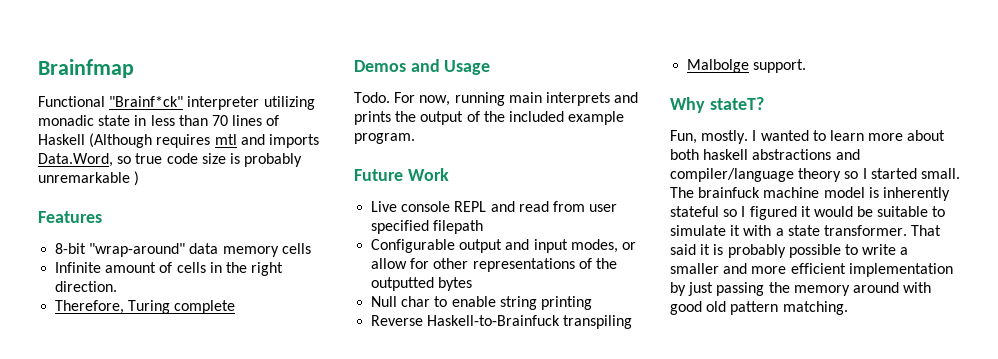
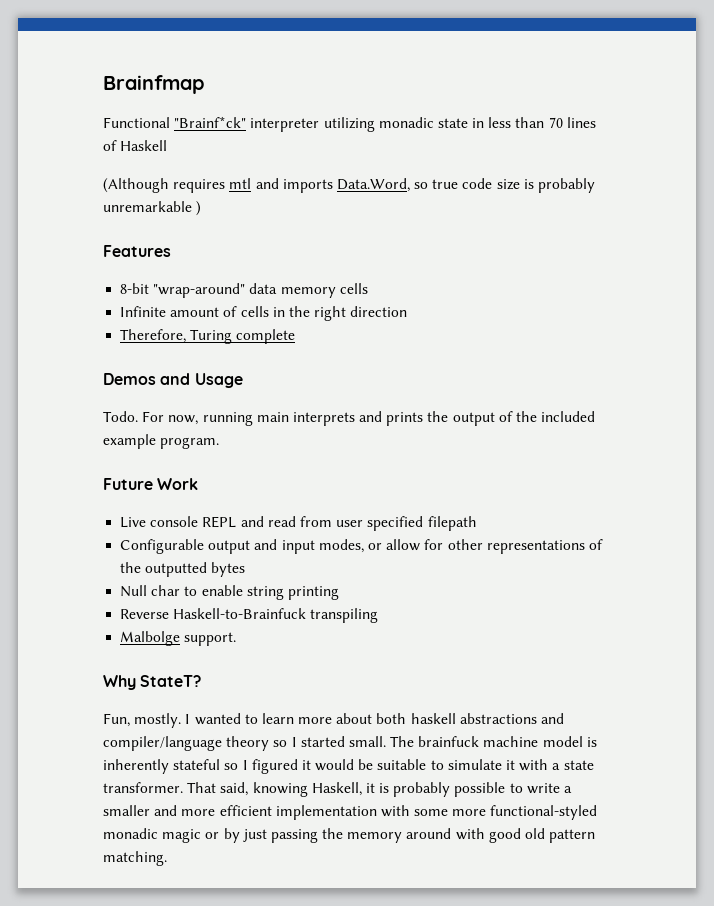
- Functional "Brainf*ck" interpreter utilizing monadic state in less than 70 lines of Haskell (Although requires mtl and imports Data.Word, so true code size is probably unremarkable )
+ Functional "Brainf*ck" interpreter utilizing monadic state in less than 70 lines of Haskell
+ (Although requires mtl and imports Data.Word, so true code size is probably unremarkable )
- Infinite amount of cells in the right direction.
+ Infinite amount of cells in the right direction
- Why stateT?
+ Why StateT?
- That said it is probably possible to write a smaller and more efficient implementation by just passing the memory around with good old pattern matching.
+ That said, knowing Haskell, it is probably possible to write a smaller and more efficient implementation with some more functional-styled monadic magic or by just passing the memory around with good old pattern matching.

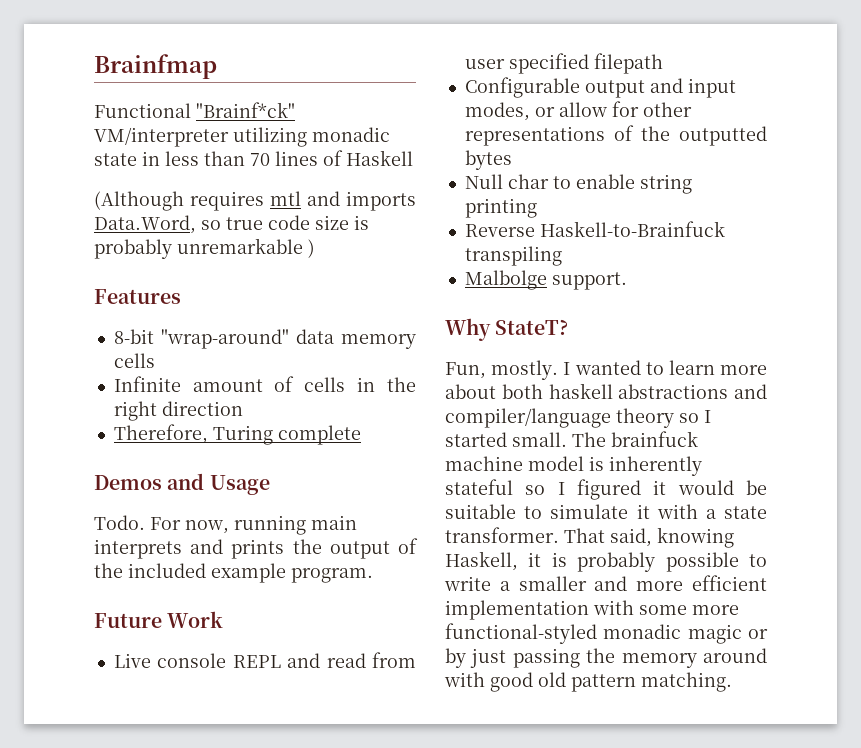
- Functional "Brainf*ck" interpreter utilizing monadic state in less than 70 lines of Haskell
+ Functional "Brainf*ck" VM/interpreter utilizing monadic state in less than 70 lines of Haskell

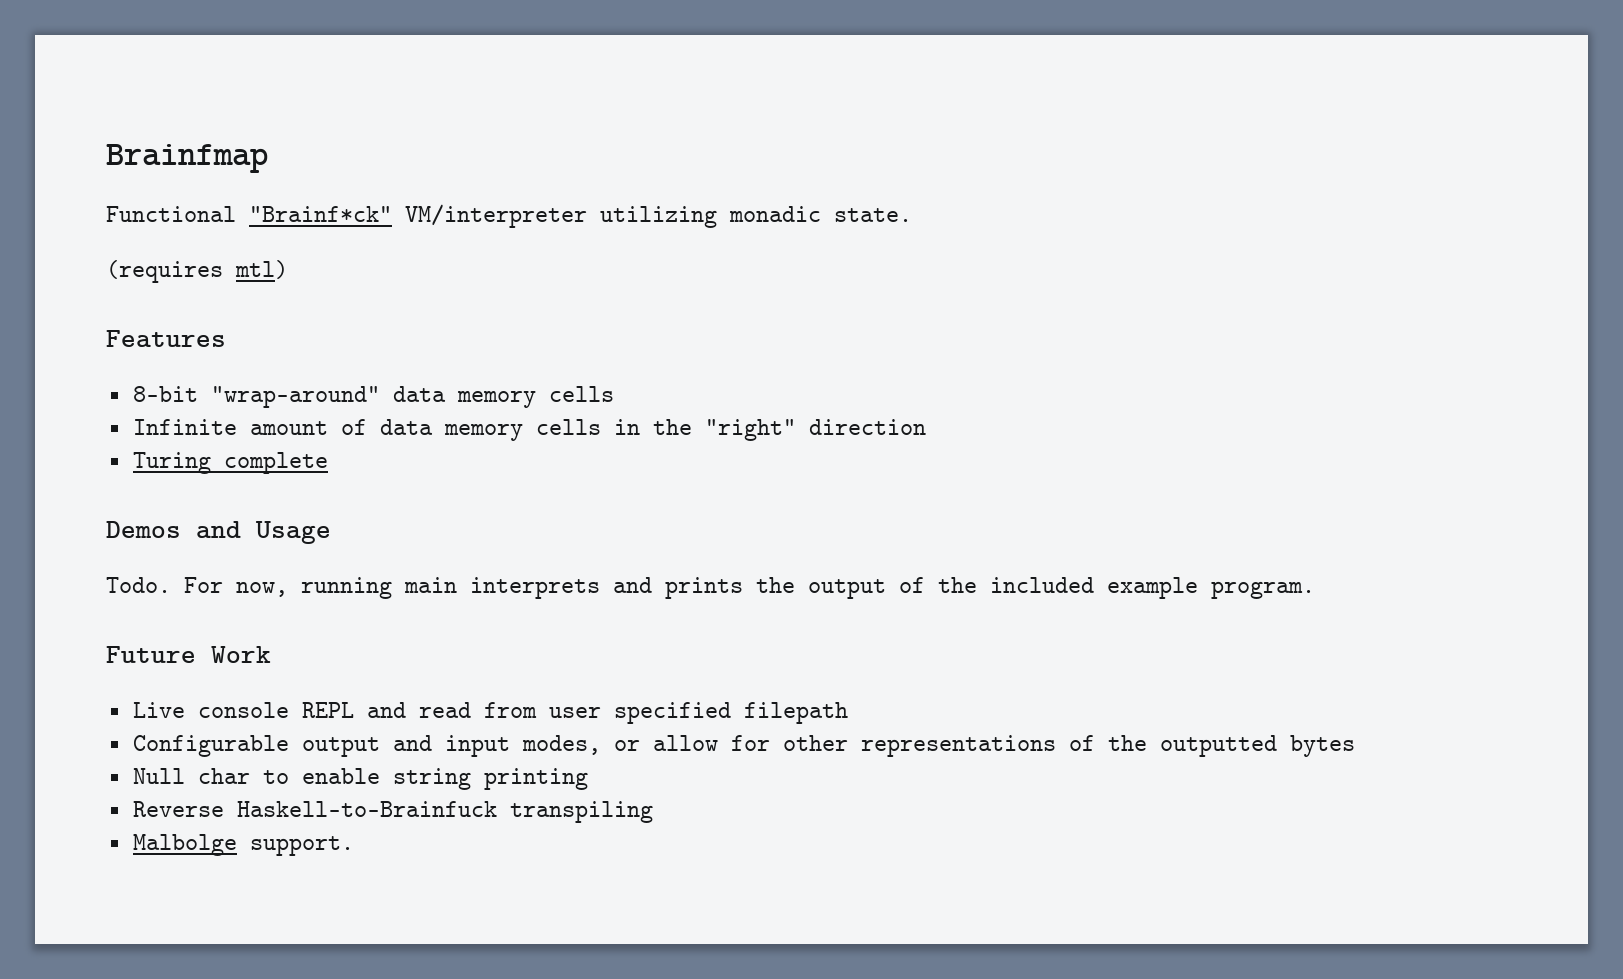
- Functional "Brainf*ck" VM/interpreter utilizing monadic state in less than 70 lines of Haskell
- (Although requires mtl and imports Data.Word, so true code size is probably unremarkable )
+ Functional "Brainf*ck" VM/interpreter utilizing monadic state.
+ (requires mtl)
- Infinite amount of cells in the right direction
+ Infinite amount of data memory cells in the "right" direction
- Therefore, Turing complete
+ Turing complete
- Why StateT?
- Fun, mostly. I wanted to learn more about both haskell abstractions and compiler/language theory so I started small. The brainfuck machine model is inherently stateful so I figured it would be suitable to simulate it with a state transformer. That said, knowing Haskell, it is probably possible to write a smaller and more efficient implementation with some more functional-styled monadic magic or by just passing the memory around with good old pattern matching.

